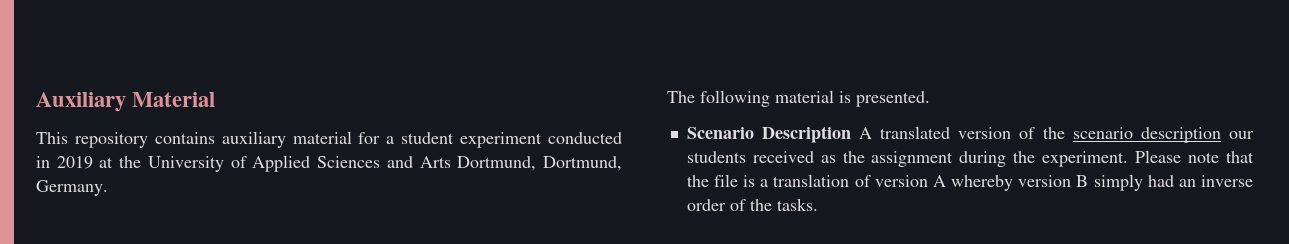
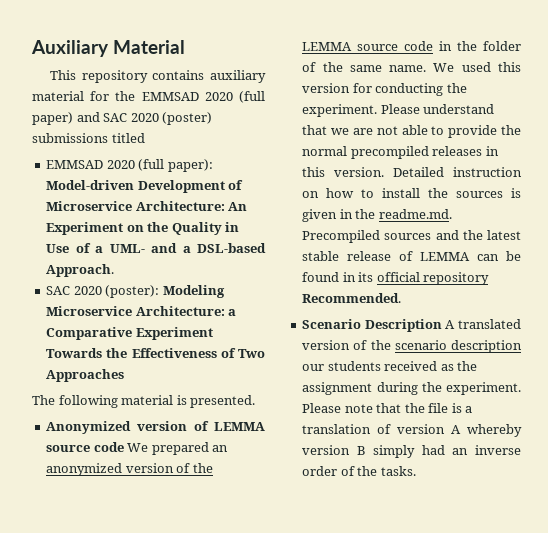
- This repository contains auxiliary material for a student experiment conducted in 2019 at the University of Applied Sciences and Arts Dortmund, Dortmund, Germany.
+ This repository contains auxiliary material for the EMMSAD 2020 (full paper) and SAC 2020 (poster) submissions titled
+ EMMSAD 2020 (full paper): Model-driven Development of Microservice Architecture: An Experiment on the Quality in Use of a UML- and a DSL-based Approach.
+ SAC 2020 (poster): Modeling Microservice Architecture: a Comparative Experiment Towards the Effectiveness of Two Approaches
+ Anonymized version of LEMMA source code We prepared an anonymized version of the LEMMA source code in the folder of the same name. We used this version for conducting the experiment. Please understand that we are not able to provide the normal precompiled releases in this version. Detailed instruction on how to install the sources is given in the readme.md. Precompiled sources and the latest stable release of LEMMA can be found in its official repository Recommended.

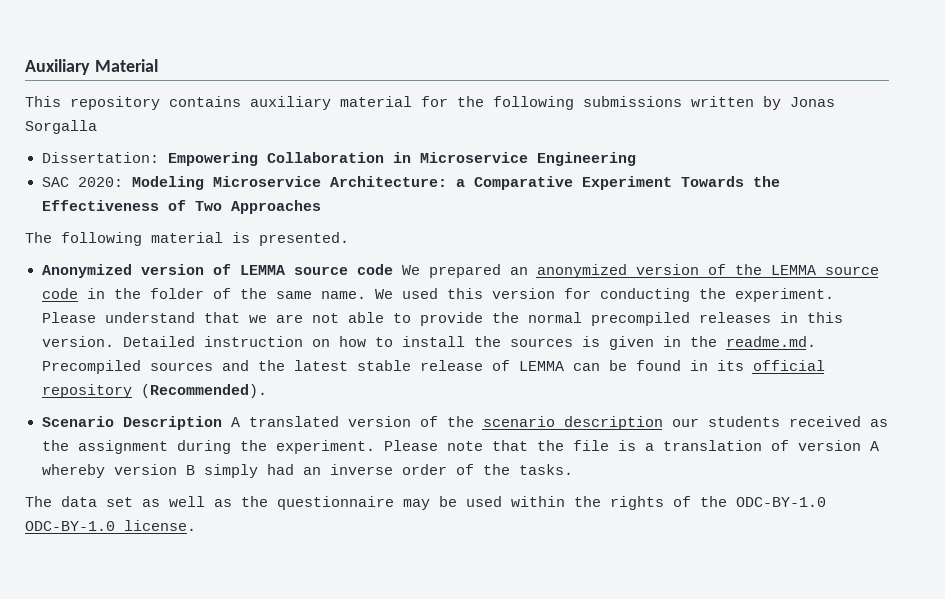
- This repository contains auxiliary material for the EMMSAD 2020 (full paper) and SAC 2020 (poster) submissions titled
- EMMSAD 2020 (full paper): Model-driven Development of Microservice Architecture: An Experiment on the Quality in Use of a UML- and a DSL-based Approach.
- SAC 2020 (poster): Modeling Microservice Architecture: a Comparative Experiment Towards the Effectiveness of Two Approaches
+ This repository contains auxiliary material for the following submissions written by Jonas Sorgalla
+ Dissertation: Empowering Collaboration in Microservice Engineering
+ SAC 2020: Modeling Microservice Architecture: a Comparative Experiment Towards the Effectiveness of Two Approaches
- Detailed instruction on how to install the sources is given in the readme.md. Precompiled sources and the latest stable release of LEMMA can be found in its official repository Recommended.
+ Detailed instruction on how to install the sources is given in the readme.md. Precompiled sources and the latest stable release of LEMMA can be found in its official repository (Recommended).
+ The data set as well as the questionnaire may be used within the rights of the ODC-BY-1.0 ODC-BY-1.0 license.

